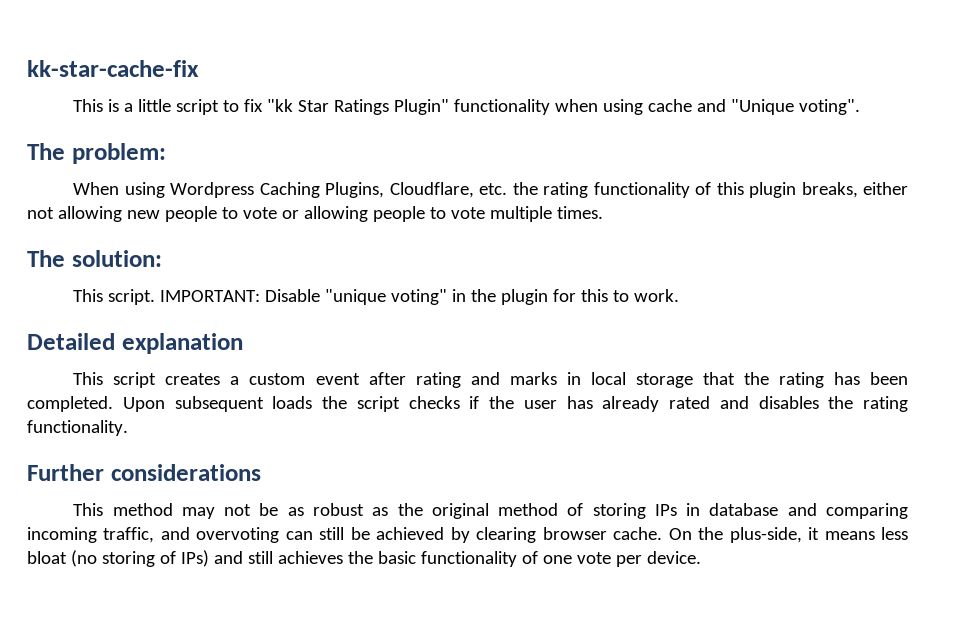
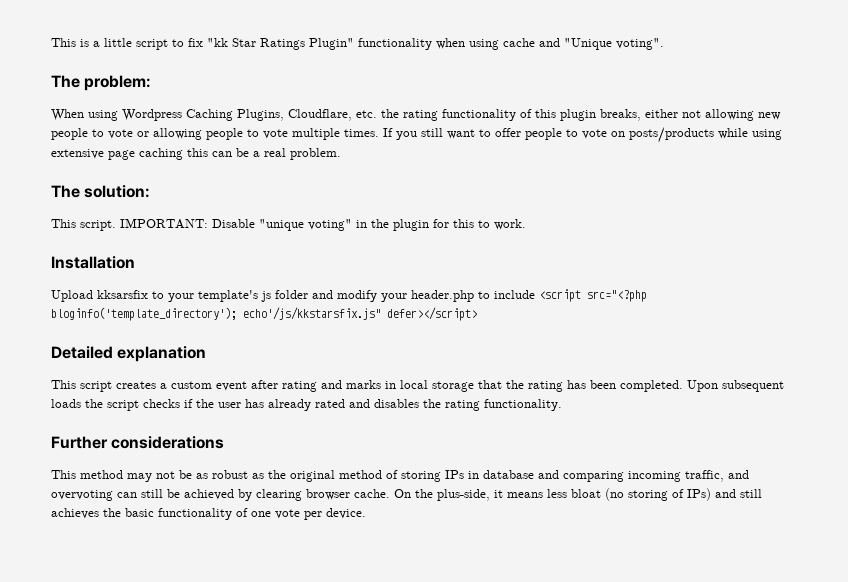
- kk-star-cache-fix
+ If you still want to offer people to vote on posts/products while using extensive page caching this can be a real problem.
+ Installation
+ Upload kksarsfix to your template's js folder and modify your header.php to include <script src="<?php bloginfo('template_directory'); echo'/js/kkstarsfix.js" defer></script>

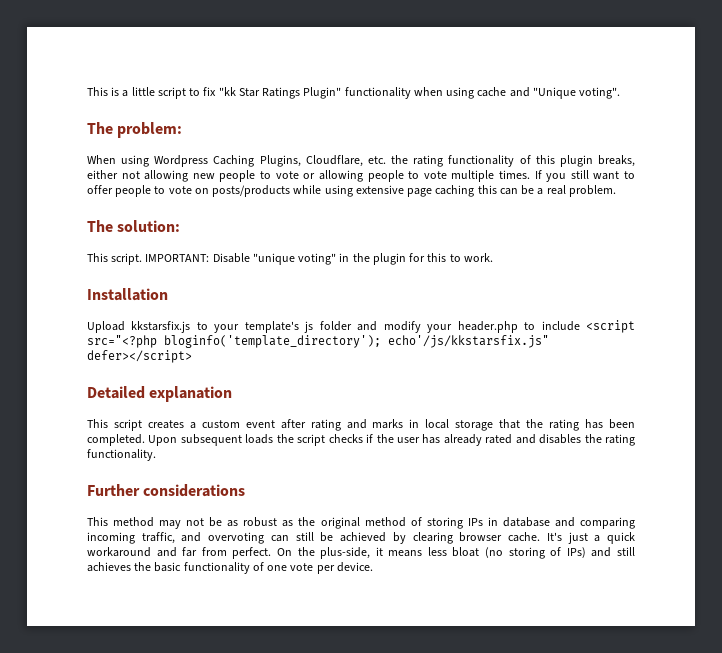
- Upload kksarsfix to your template's js folder and modify your header.php to include <script src="<?php bloginfo('template_directory'); echo'/js/kkstarsfix.js" defer></script>
+ Upload kkstarsfix.js to your template's js folder and modify your header.php to include <script src="<?php bloginfo('template_directory'); echo'/js/kkstarsfix.js" defer></script>
+ It's just a quick workaround and far from perfect.

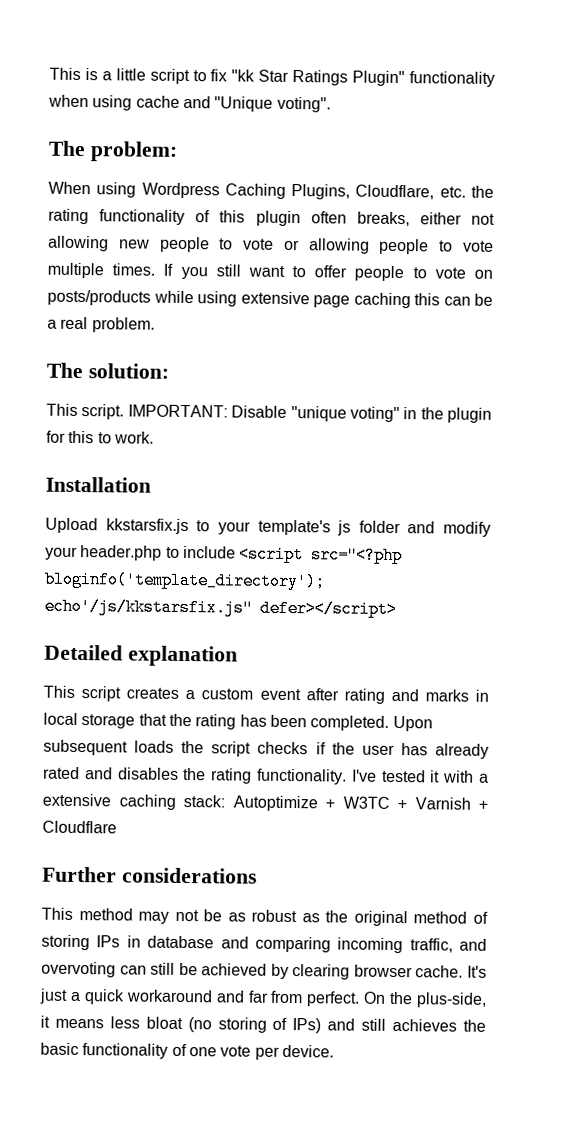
- When using Wordpress Caching Plugins, Cloudflare, etc. the rating functionality of this plugin breaks, either not allowing new people to vote or allowing people to vote multiple times.
+ When using Wordpress Caching Plugins, Cloudflare, etc. the rating functionality of this plugin often breaks, either not allowing new people to vote or allowing people to vote multiple times.
+ I've tested it with a extensive caching stack: Autoptimize + W3TC + Varnish + Cloudflare

